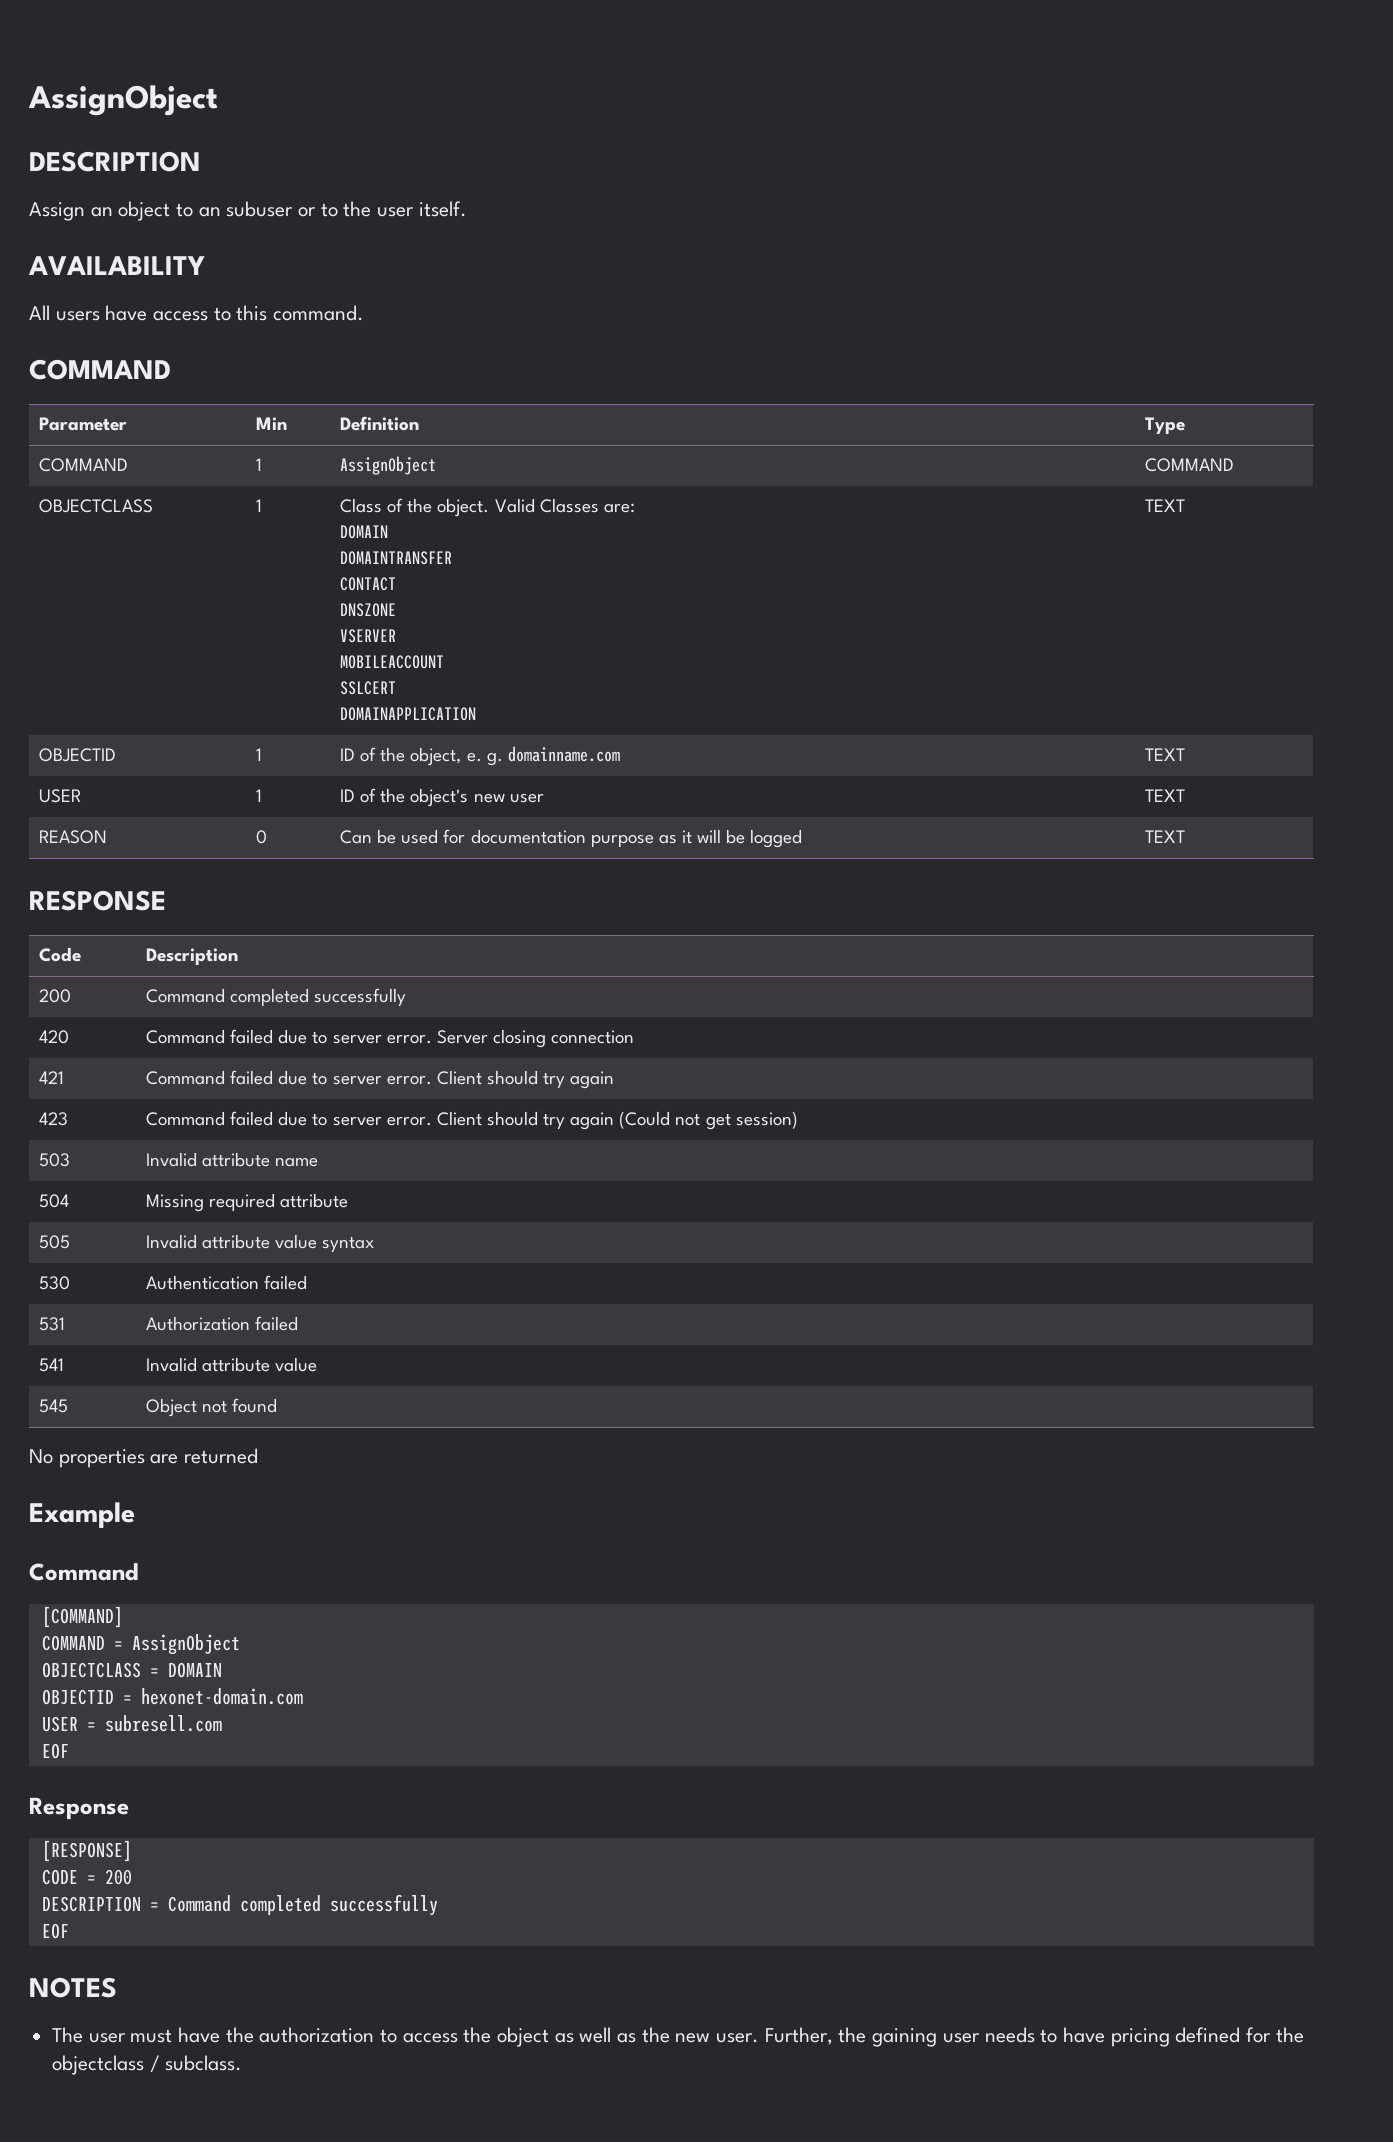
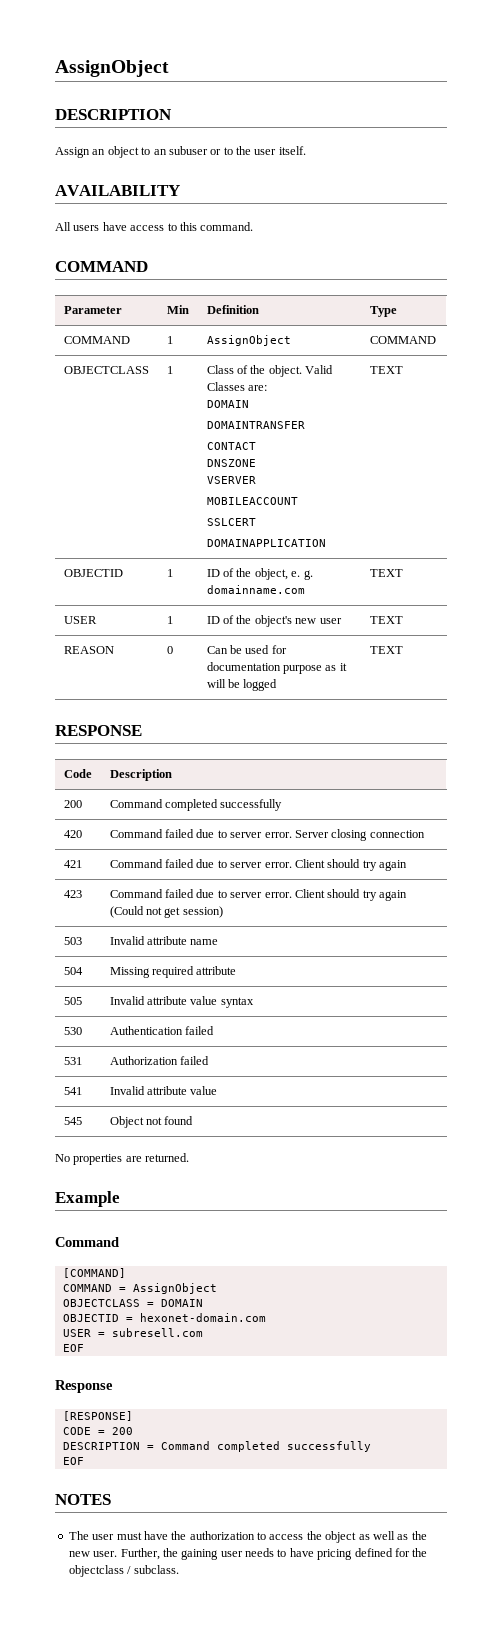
- No properties are returned
+ No properties are returned.

